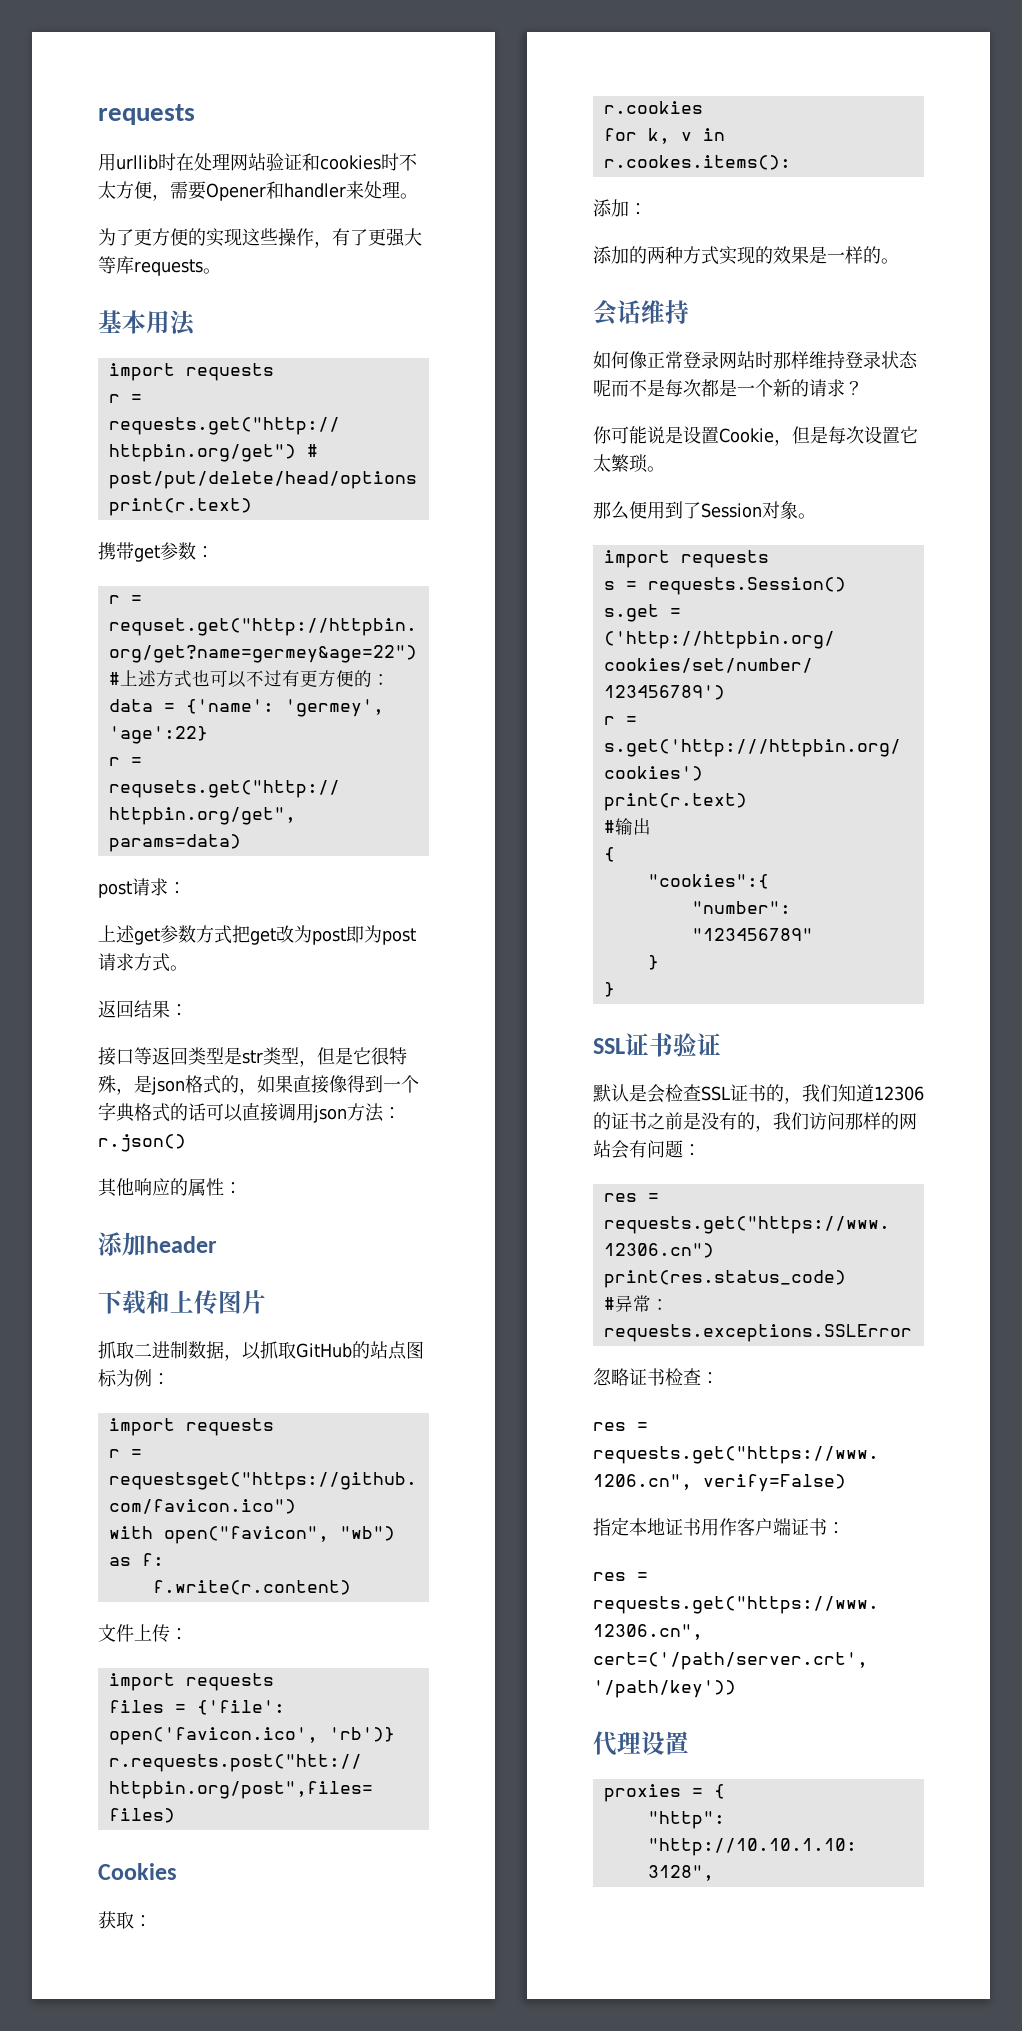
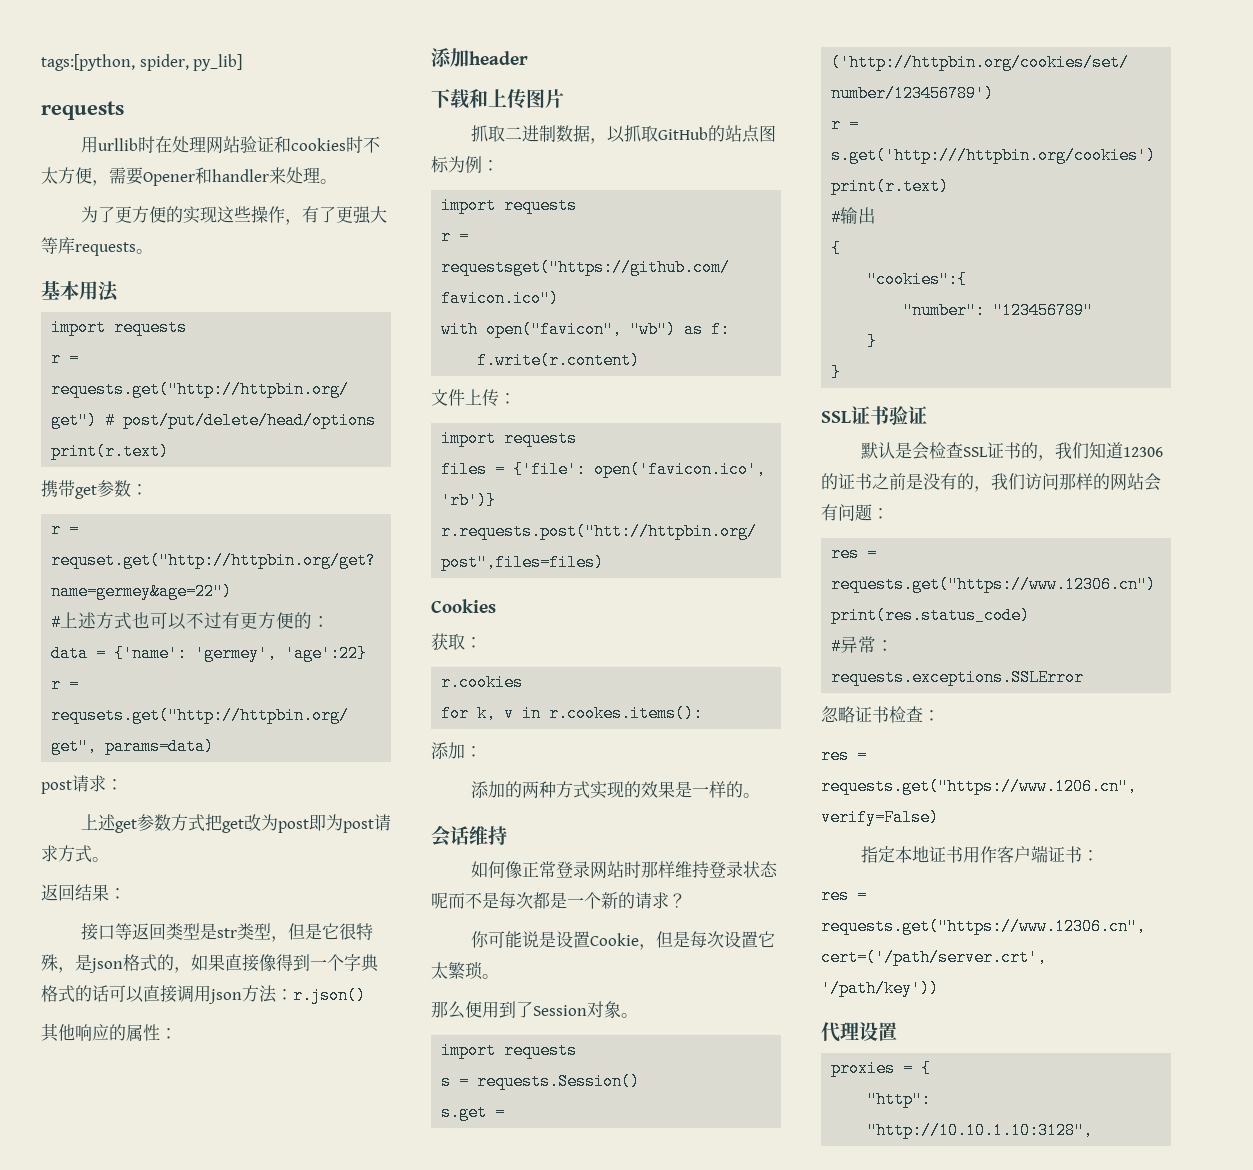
+ tags:[python, spider, py_lib]

